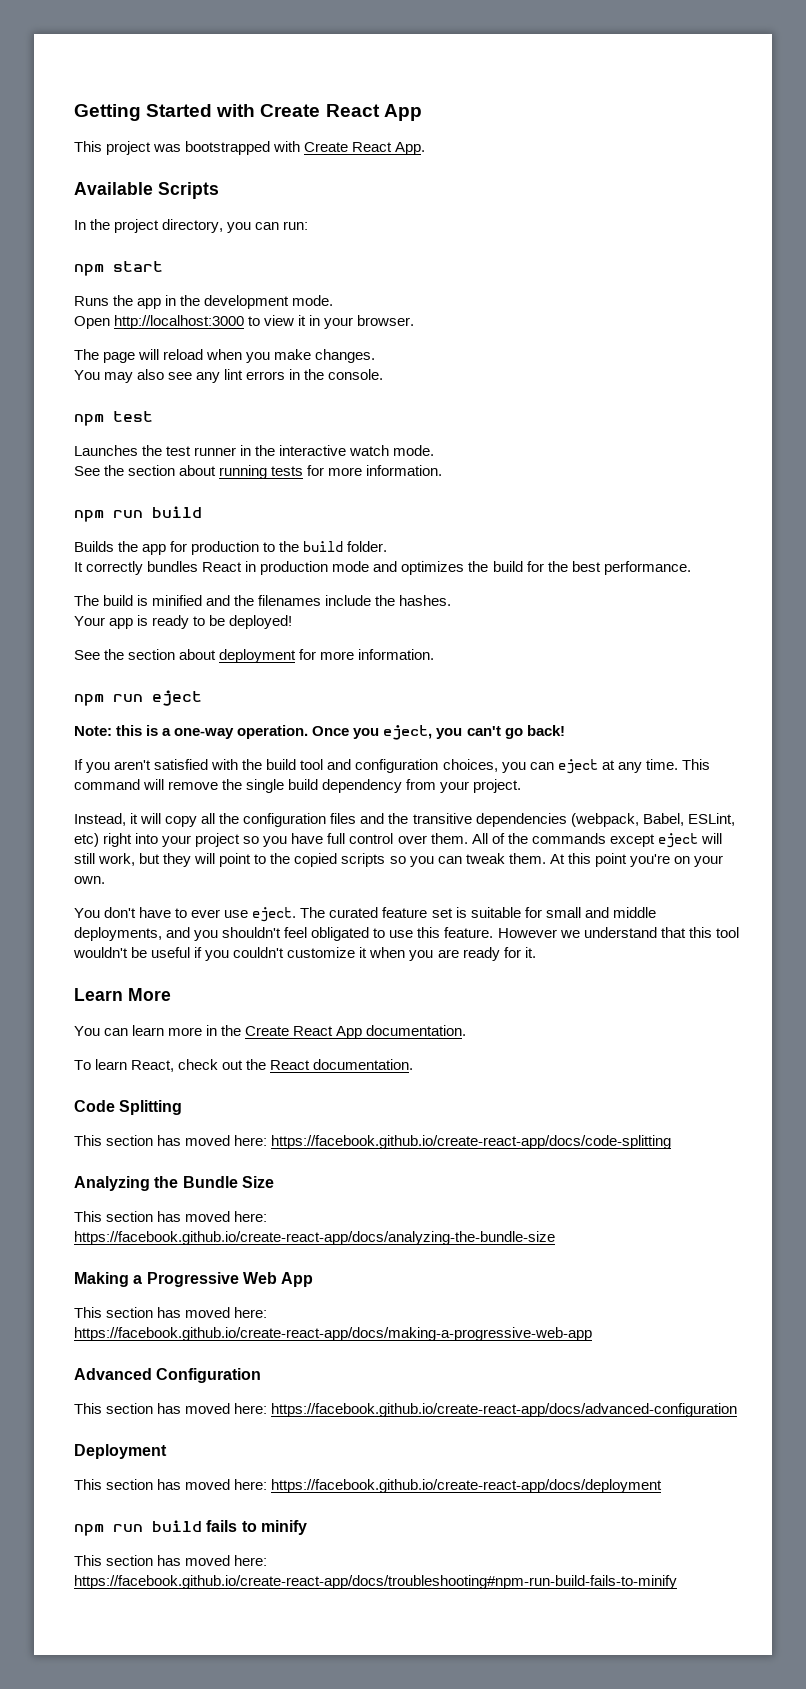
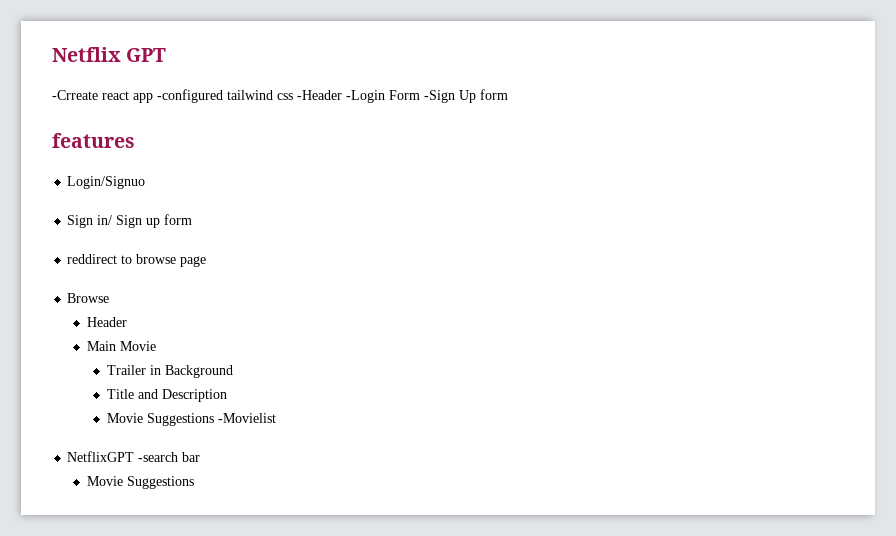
- Getting Started with Create React App
- This project was bootstrapped with Create React App.
- Available Scripts
- In the project directory, you can run:
- npm start
- Runs the app in the development mode.
- Open http://localhost:3000 to view it in your browser.
- The page will reload when you make changes.
- You may also see any lint errors in the console.
- npm test
- Launches the test runner in the interactive watch mode.
- See the section about running tests for more information.
- npm run build
- Builds the app for production to the build folder.
- It correctly bundles React in production mode and optimizes the build for the best performance.
- The build is minified and the filenames include the hashes.
- Your app is ready to be deployed!
- See the section about deployment for more information.
- npm run eject
- Note: this is a one-way operation. Once you eject, you can't go back!
- If you aren't satisfied with the build tool and configuration choices, you can eject at any time. This command will remove the single build dependency from your project.
- Instead, it will copy all the configuration files and the transitive dependencies (webpack, Babel, ESLint, etc) right into your project so you have full control over them. All of the commands except eject will still work, but they will point to the copied scripts so you can tweak them. At this point you're on your own.
- You don't have to ever use eject. The curated feature set is suitable for small and middle deployments, and you shouldn't feel obligated to use this feature. However we understand that this tool wouldn't be useful if you couldn't customize it when you are ready for it.
- Learn More
- You can learn more in the Create React App documentation.
- To learn React, check out the React documentation.
- Code Splitting
- This section has moved here: https://facebook.github.io/create-react-app/docs/code-splitting
- Analyzing the Bundle Size
- This section has moved here: https://facebook.github.io/create-react-app/docs/analyzing-the-bundle-size
- Making a Progressive Web App
- This section has moved here: https://facebook.github.io/create-react-app/docs/making-a-progressive-web-app
- Advanced Configuration
- This section has moved here: https://facebook.github.io/create-react-app/docs/advanced-configuration
- Deployment
- This section has moved here: https://facebook.github.io/create-react-app/docs/deployment
- npm run build fails to minify
- This section has moved here: https://facebook.github.io/create-react-app/docs/troubleshooting#npm-run-build-fails-to-minify
+ Netflix GPT
+ -Crreate react app -configured tailwind css -Header -Login Form -Sign Up form
+ features
+ Login/Signuo
+ Sign in/ Sign up form
+ reddirect to browse page
+ Browse
+ Header
+ Main Movie
+ Trailer in Background
+ Title and Description
+ Movie Suggestions -Movielist
+ NetflixGPT -search bar
+ Movie Suggestions

